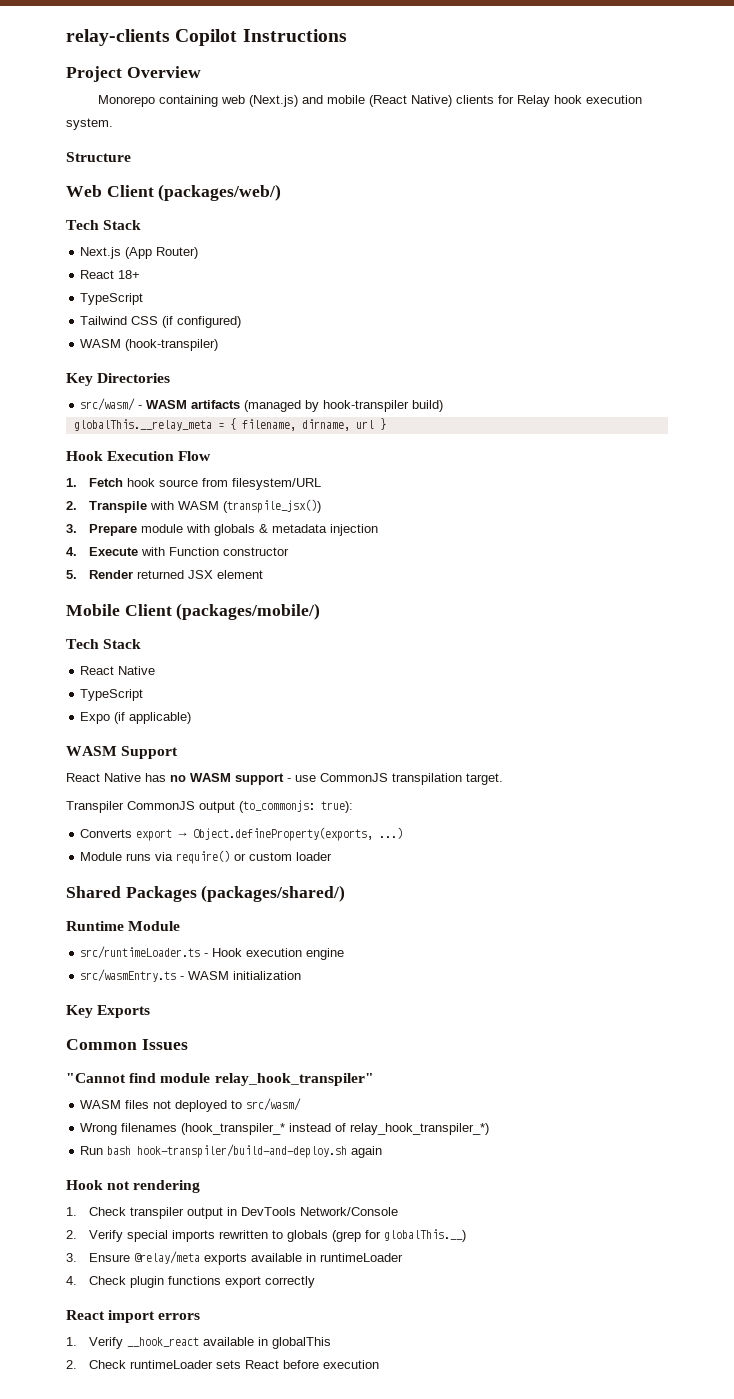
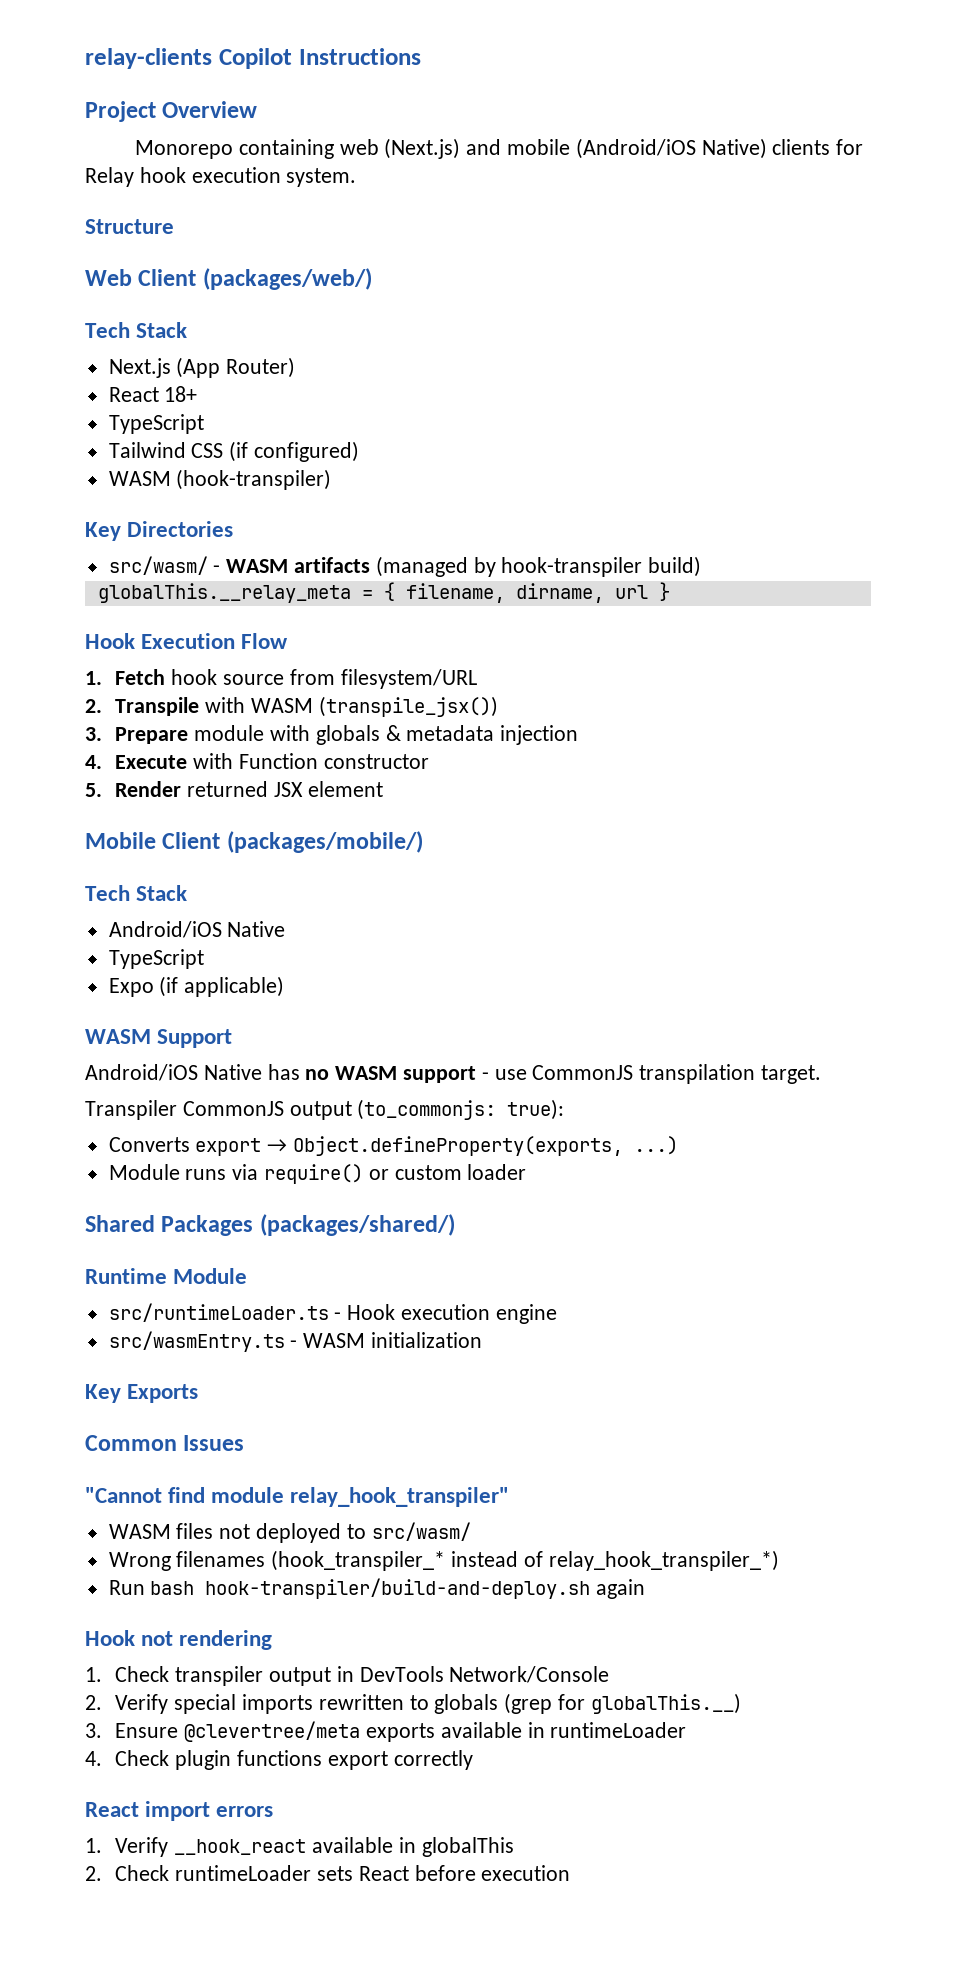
- Monorepo containing web (Next.js) and mobile (React Native) clients for Relay hook execution system.
+ Monorepo containing web (Next.js) and mobile (Android/iOS Native) clients for Relay hook execution system.
  Mobile Client (packages/mobile/)
  Tech Stack
- React Native
+ Android/iOS Native
- React Native has no WASM support - use CommonJS transpilation target.
+ Android/iOS Native has no WASM support - use CommonJS transpilation target.
- 3. Ensure @relay/meta exports available in runtimeLoader
+ 3. Ensure @clevertree/meta exports available in runtimeLoader

